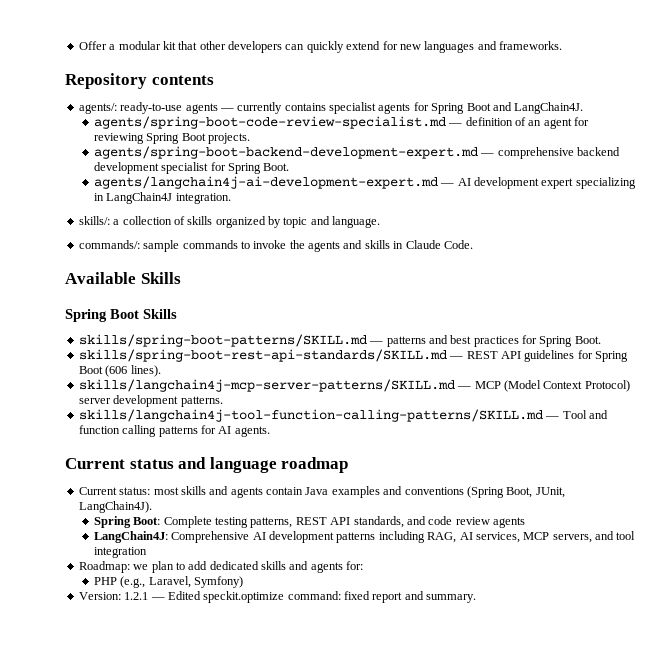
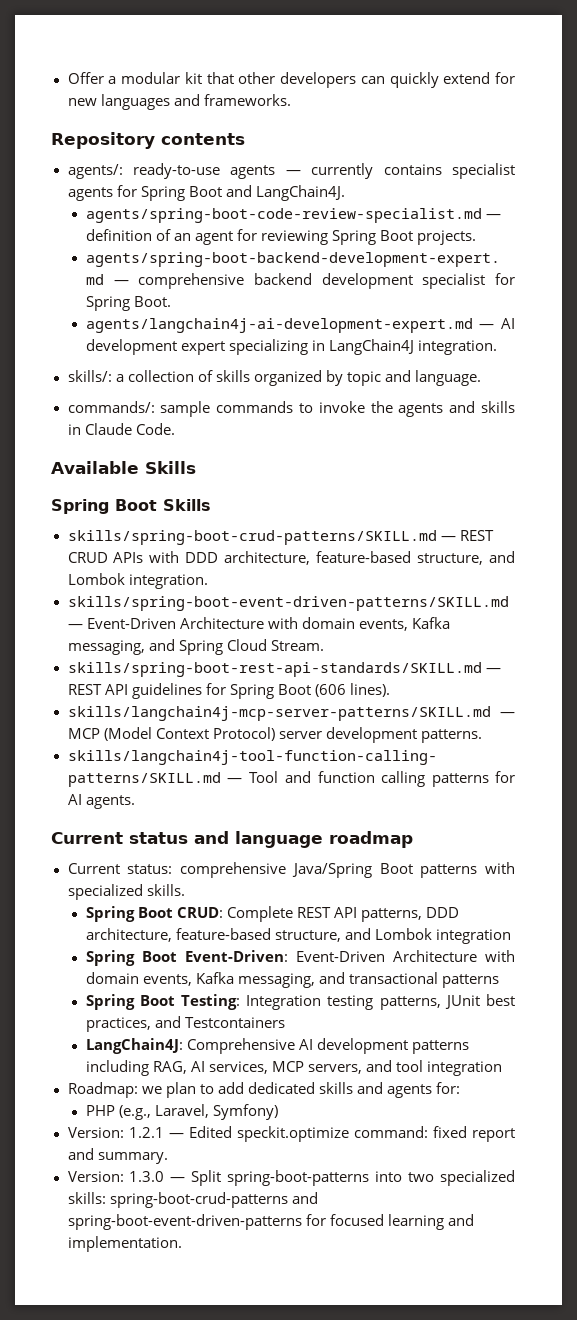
- skills/spring-boot-patterns/SKILL.md — patterns and best practices for Spring Boot.
+ skills/spring-boot-crud-patterns/SKILL.md — REST CRUD APIs with DDD architecture, feature-based structure, and Lombok integration.
+ skills/spring-boot-event-driven-patterns/SKILL.md — Event-Driven Architecture with domain events, Kafka messaging, and Spring Cloud Stream.
- Current status: most skills and agents contain Java examples and conventions (Spring Boot, JUnit, LangChain4J).
- Spring Boot: Complete testing patterns, REST API standards, and code review agents
+ Current status: comprehensive Java/Spring Boot patterns with specialized skills.
+ Spring Boot CRUD: Complete REST API patterns, DDD architecture, feature-based structure, and Lombok integration
+ Spring Boot Event-Driven: Event-Driven Architecture with domain events, Kafka messaging, and transactional patterns
+ Spring Boot Testing: Integration testing patterns, JUnit best practices, and Testcontainers
+ Version: 1.3.0 — Split spring-boot-patterns into two specialized skills: spring-boot-crud-patterns and spring-boot-event-driven-patterns for focused learning and implementation.

